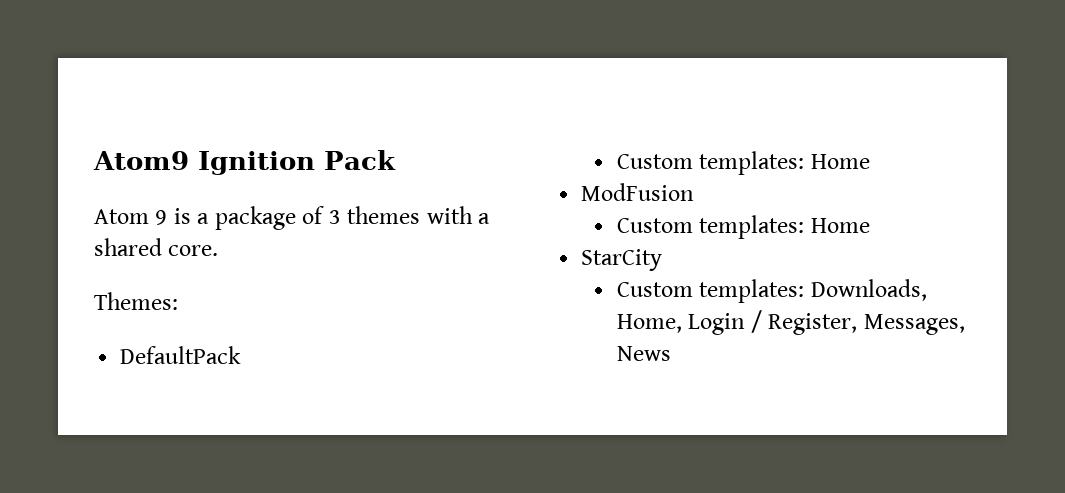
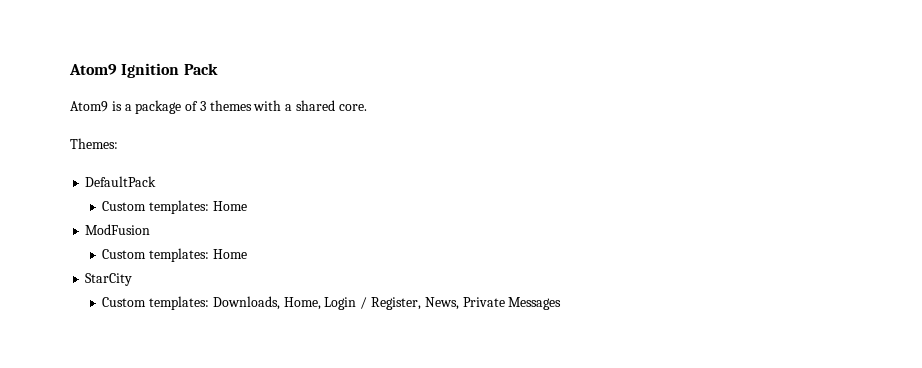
- Atom 9 is a package of 3 themes with a shared core.
+ Atom9 is a package of 3 themes with a shared core.
- Custom templates: Downloads, Home, Login / Register, Messages, News
+ Custom templates: Downloads, Home, Login / Register, News, Private Messages

